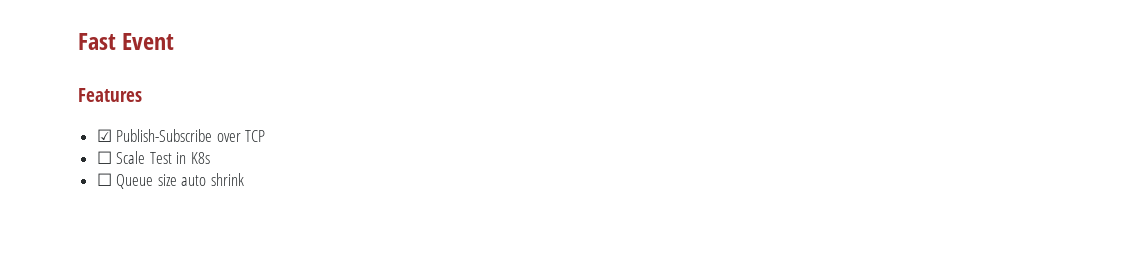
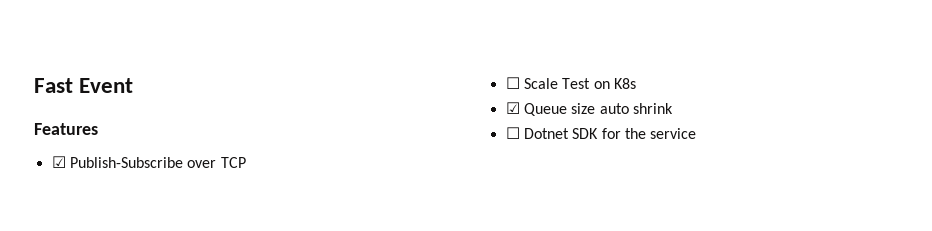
- ☐ Scale Test in K8s
+ ☐ Scale Test on K8s
- ☐ Queue size auto shrink
+ ☑ Queue size auto shrink
+ ☐ Dotnet SDK for the service

